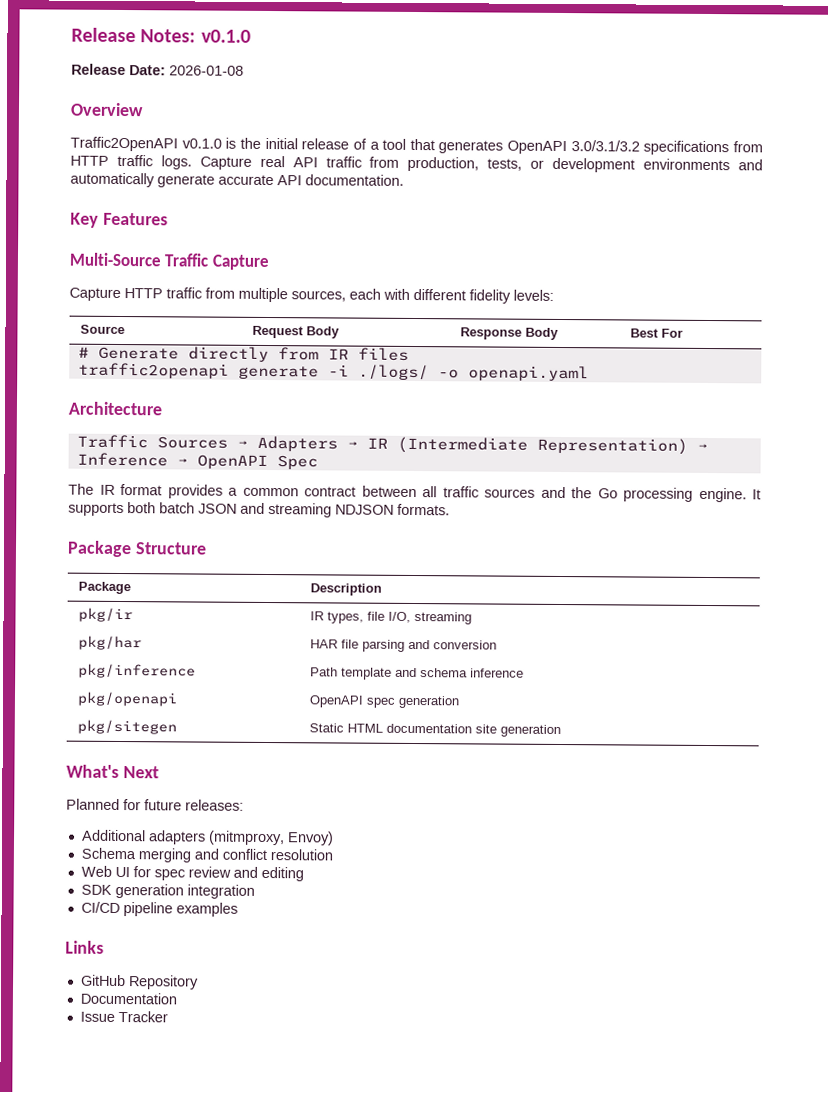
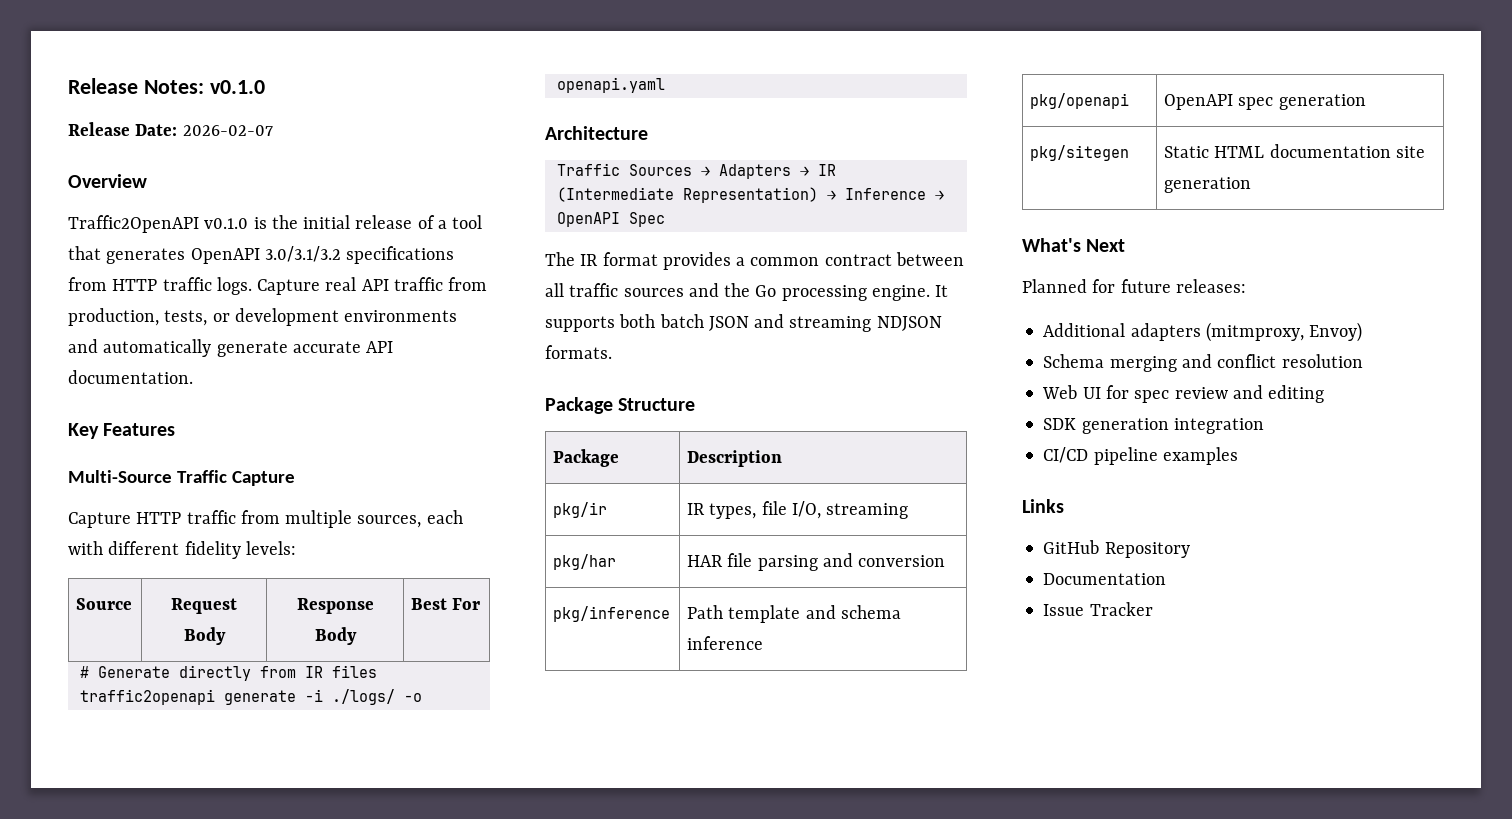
- Release Date: 2026-01-08
+ Release Date: 2026-02-07

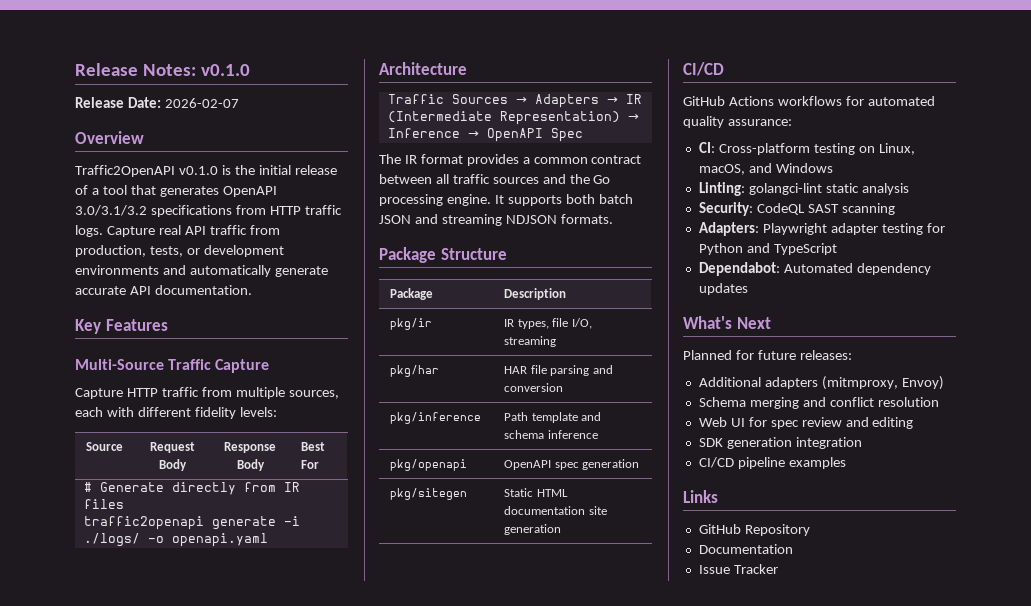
  pkg/sitegen | Static HTML documentation site generation
+ CI/CD
+ GitHub Actions workflows for automated quality assurance:
+ CI: Cross-platform testing on Linux, macOS, and Windows
+ Linting: golangci-lint static analysis
+ Security: CodeQL SAST scanning
+ Adapters: Playwright adapter testing for Python and TypeScript
+ Dependabot: Automated dependency updates

